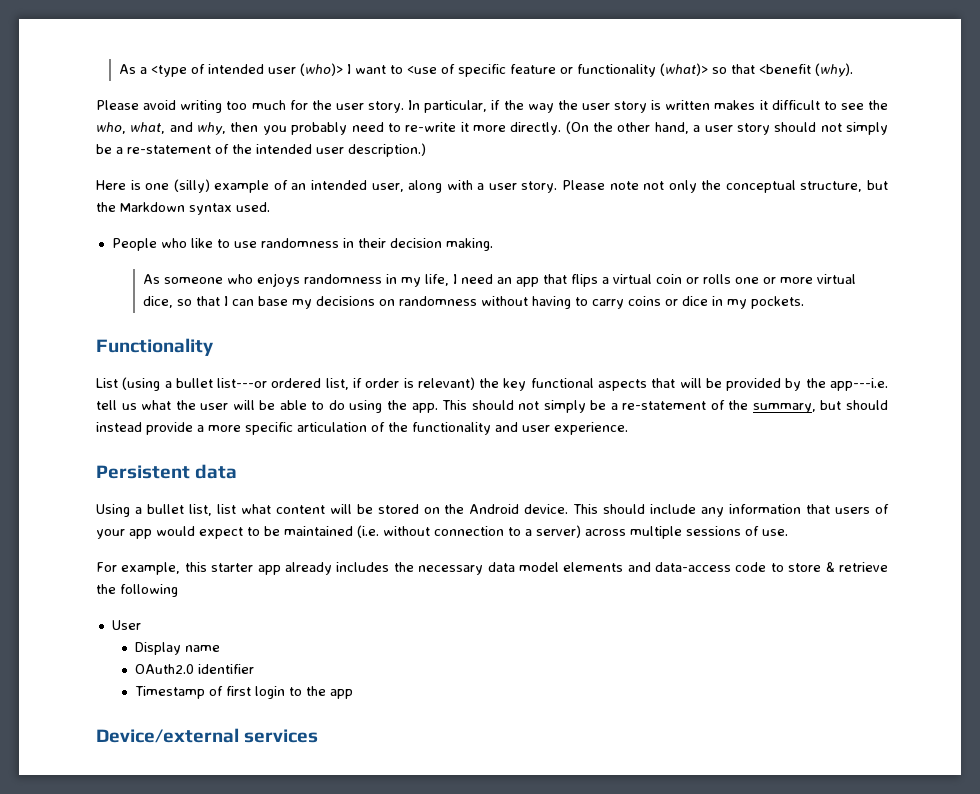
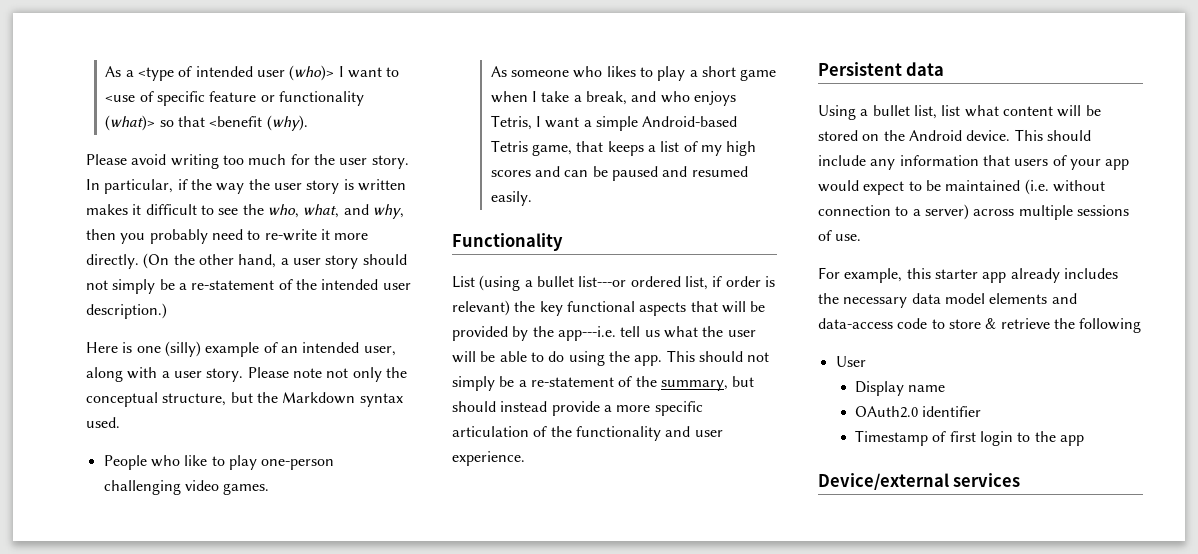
- People who like to use randomness in their decision making.
- As someone who enjoys randomness in my life, I need an app that flips a virtual coin or rolls one or more virtual dice, so that I can base my decisions on randomness without having to carry coins or dice in my pockets.
+ People who like to play one-person challenging video games.
+ As someone who likes to play a short game when I take a break, and who enjoys Tetris, I want a simple Android-based Tetris game, that keeps a list of my high scores and can be paused and resumed easily.

